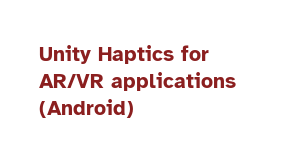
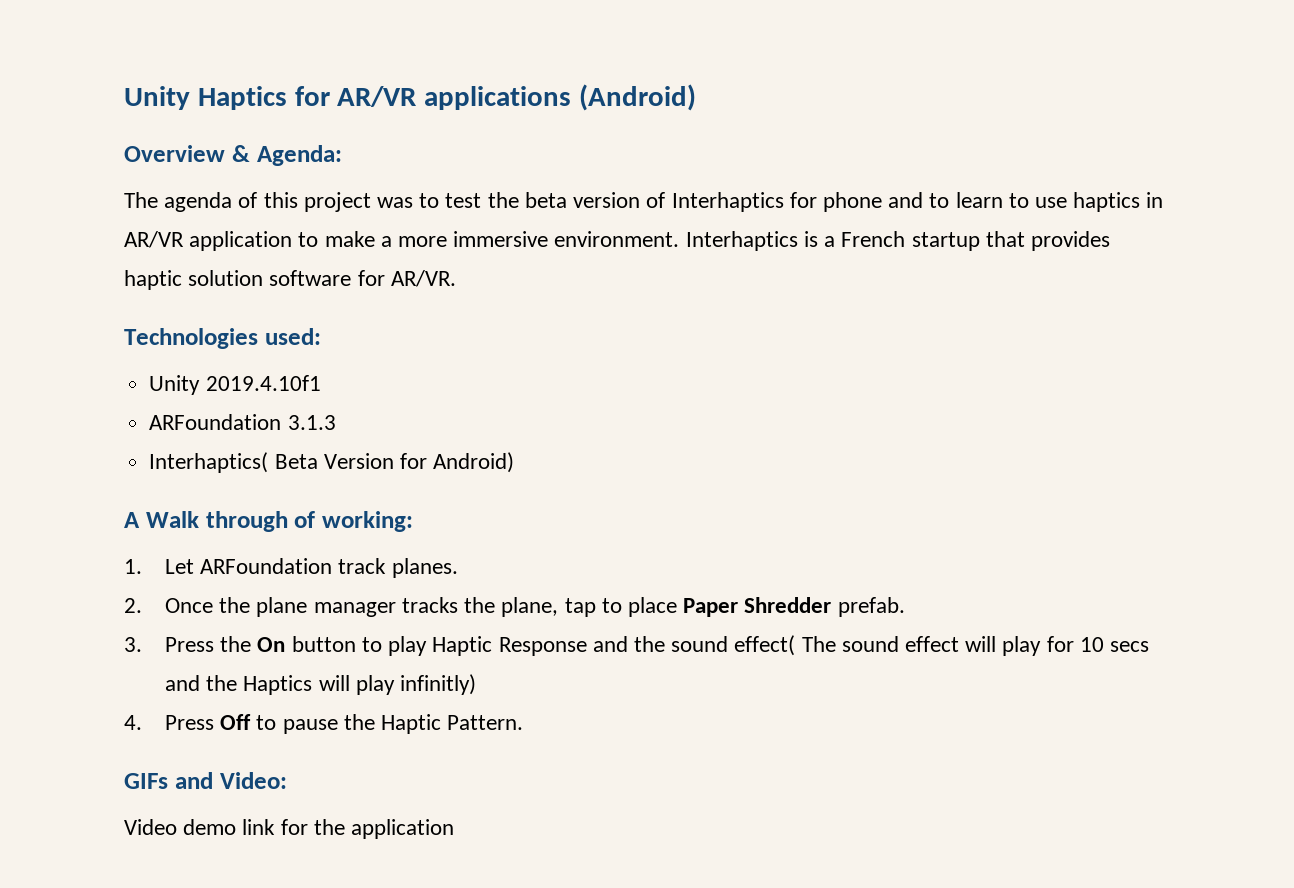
+ Overview & Agenda:
+ The agenda of this project was to test the beta version of Interhaptics for phone and to learn to use haptics in AR/VR application to make a more immersive environment. Interhaptics is a French startup that provides haptic solution software for AR/VR.
+ Technologies used:
+ Unity 2019.4.10f1
+ ARFoundation 3.1.3
+ Interhaptics( Beta Version for Android)
+ A Walk through of working:
+ 1. Let ARFoundation track planes.
+ 2. Once the plane manager tracks the plane, tap to place Paper Shredder prefab.
+ 3. Press the On button to play Haptic Response and the sound effect( The sound effect will play for 10 secs and the Haptics will play infinitly)
+ 4. Press Off to pause the Haptic Pattern.
+ GIFs and Video:
+ Video demo link for the application

